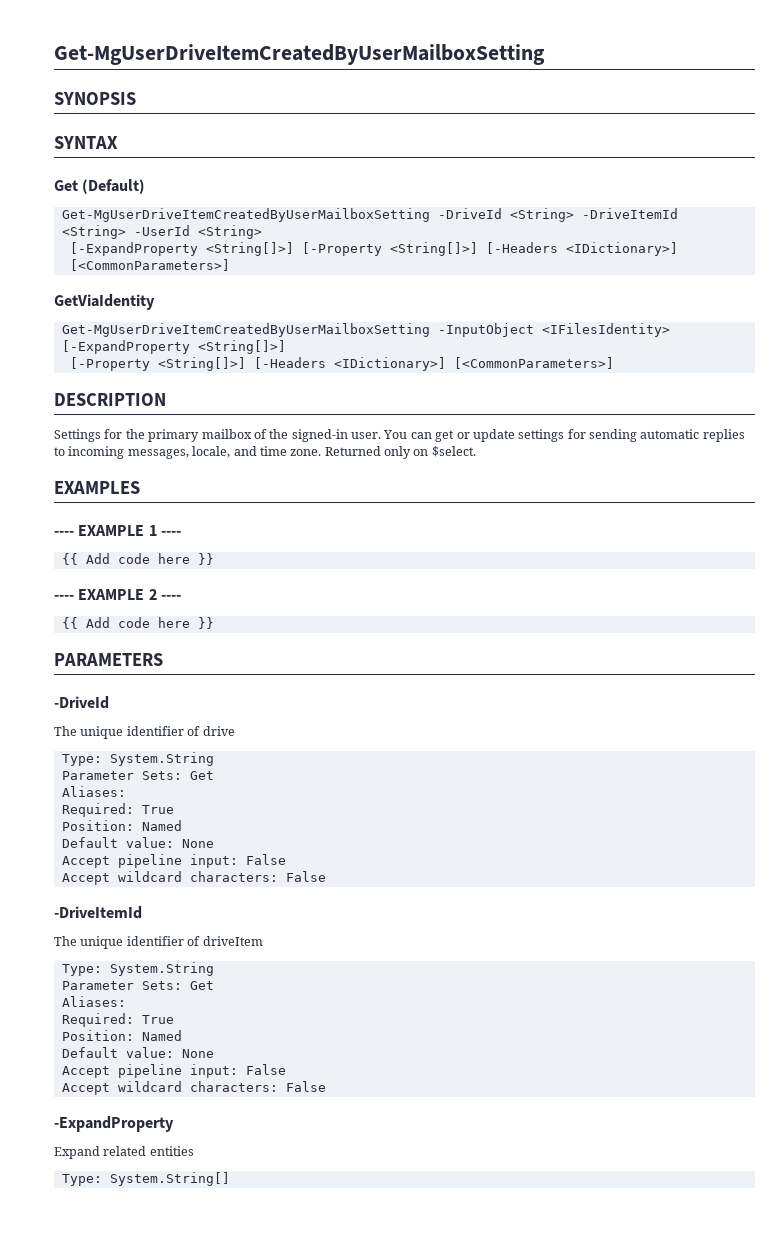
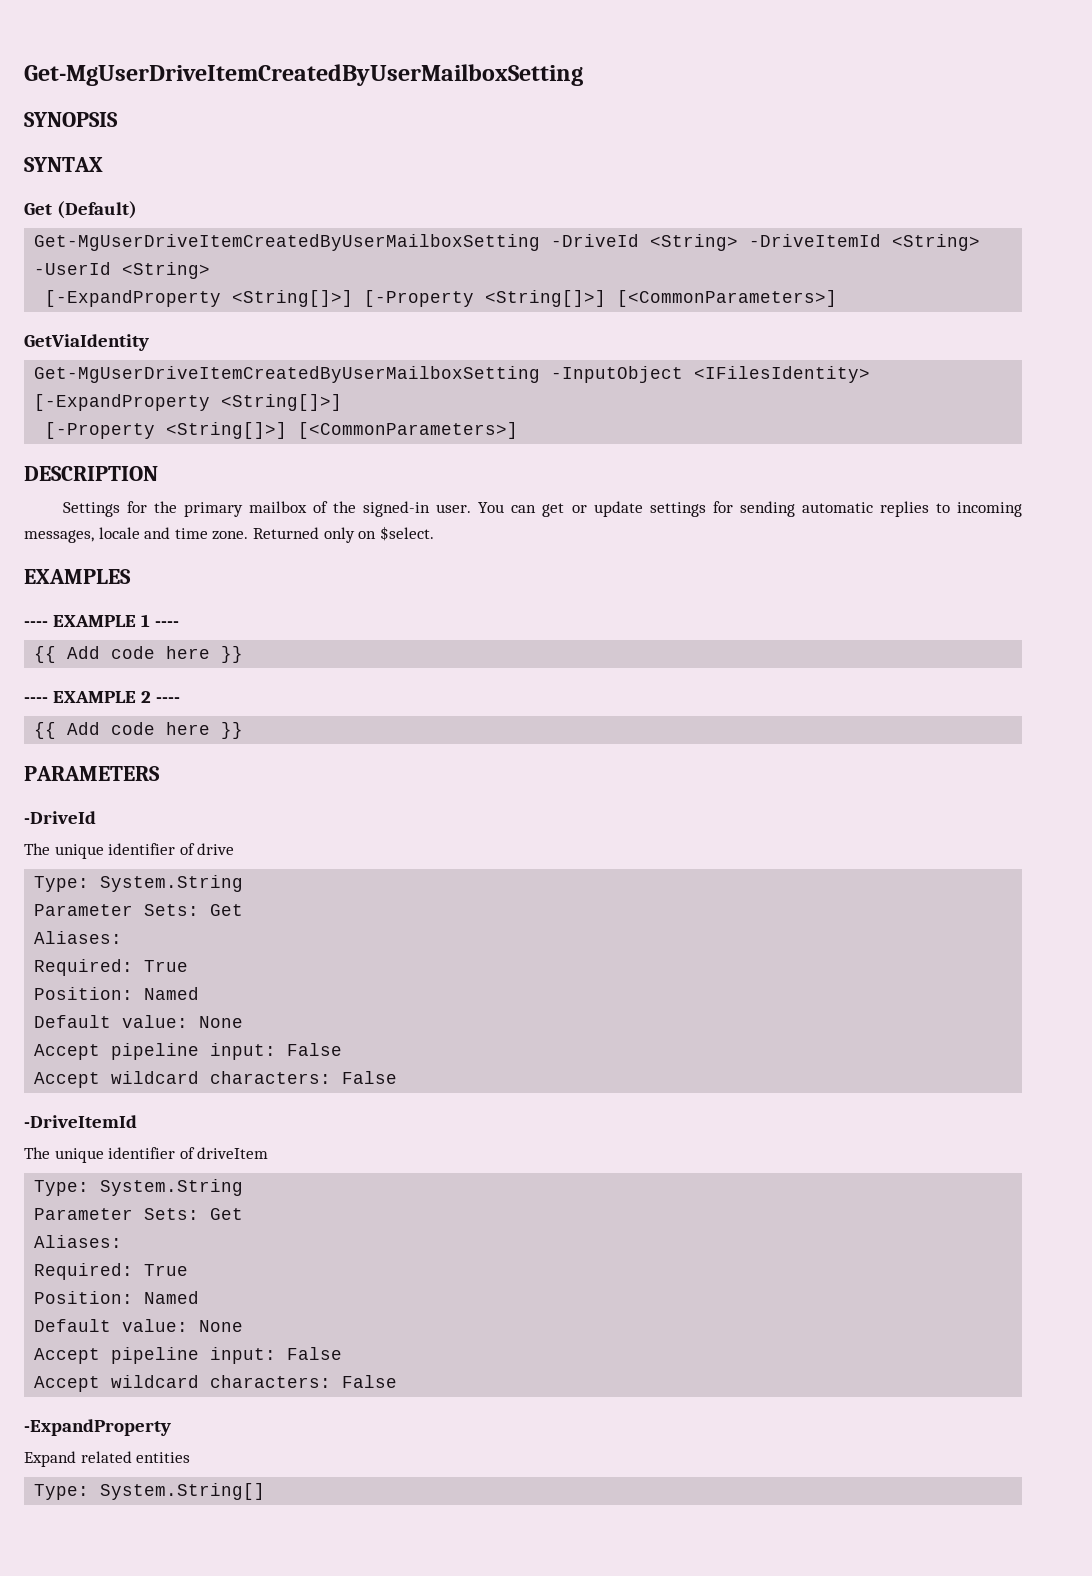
- [-ExpandProperty <String[]>] [-Property <String[]>] [-Headers <IDictionary>] [<CommonParameters>]
+ [-ExpandProperty <String[]>] [-Property <String[]>] [<CommonParameters>]
  Get-MgUserDriveItemCreatedByUserMailboxSetting -InputObject <IFilesIdentity> [-ExpandProperty <String[]>]
- [-Property <String[]>] [-Headers <IDictionary>] [<CommonParameters>]
+ [-Property <String[]>] [<CommonParameters>]
- You can get or update settings for sending automatic replies to incoming messages, locale, and time zone.
+ You can get or update settings for sending automatic replies to incoming messages, locale and time zone.

